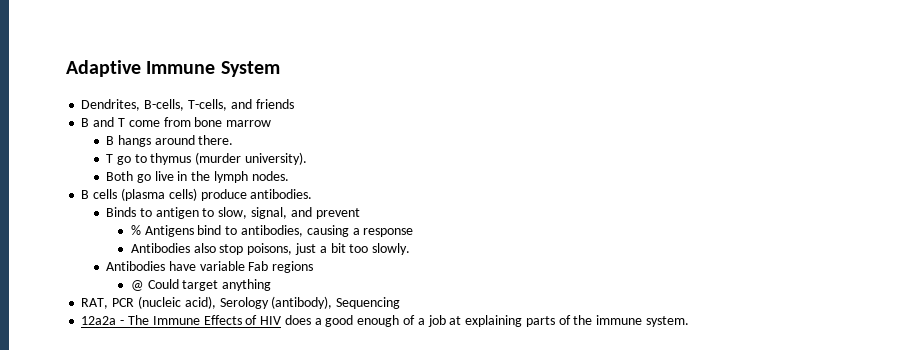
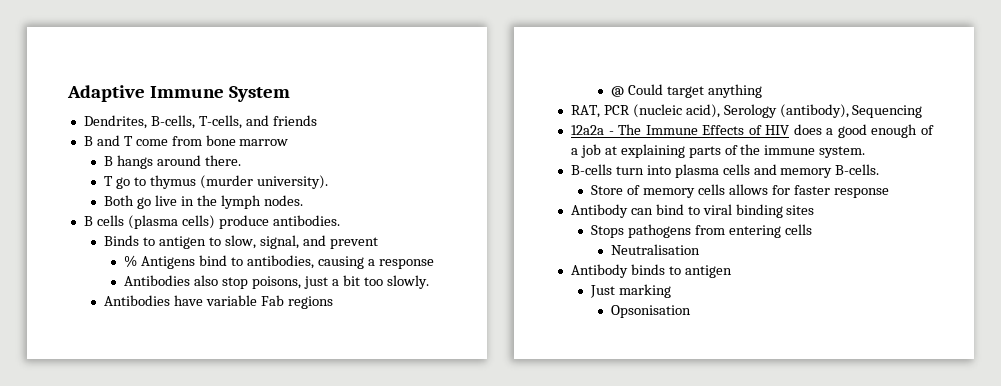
+ B-cells turn into plasma cells and memory B-cells.
+ Store of memory cells allows for faster response
+ Antibody can bind to viral binding sites
+ Stops pathogens from entering cells
+ Neutralisation
+ Antibody binds to antigen
+ Just marking
+ Opsonisation

